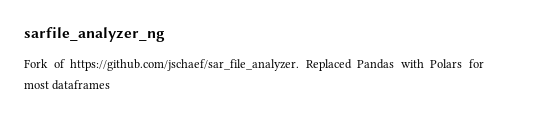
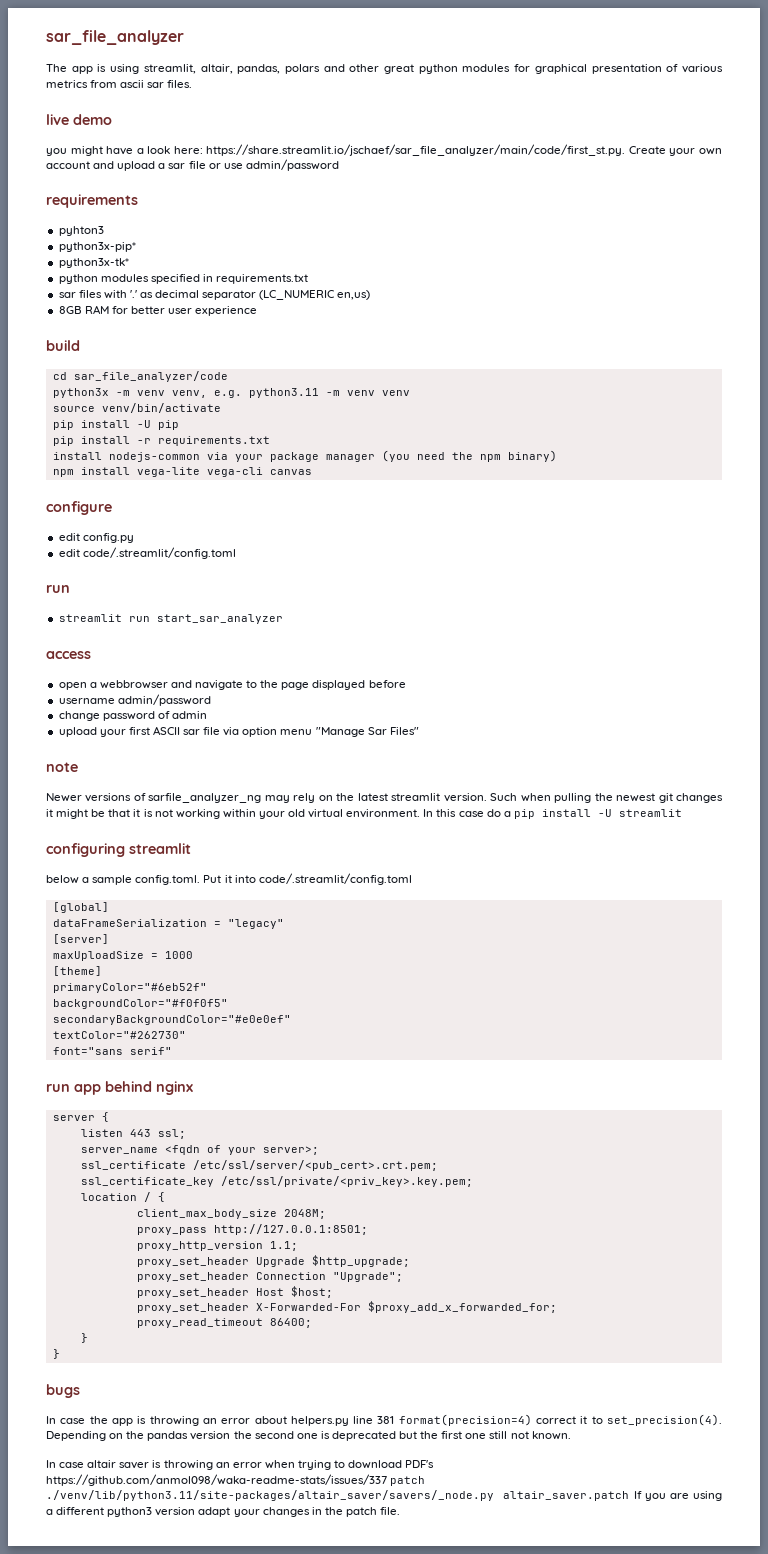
- sarfile_analyzer_ng
- Fork of https://github.com/jschaef/sar_file_analyzer. Replaced Pandas with Polars for most dataframes
+ sar_file_analyzer
+ The app is using streamlit, altair, pandas, polars and other great python modules for graphical presentation of various metrics from ascii sar files.
+ live demo
+ you might have a look here: https://share.streamlit.io/jschaef/sar_file_analyzer/main/code/first_st.py. Create your own account and upload a sar file or use admin/password
+ requirements
+ pyhton3
+ python3x-pip*
+ python3x-tk*
+ python modules specified in requirements.txt
+ sar files with '.' as decimal separator (LC_NUMERIC en,us)
+ 8GB RAM for better user experience
+ build
+ cd sar_file_analyzer/code
+ python3x -m venv venv, e.g. python3.11 -m venv venv
+ source venv/bin/activate
+ pip install -U pip
+ pip install -r requirements.txt
+ install nodejs-common via your package manager (you need the npm binary)
+ npm install vega-lite vega-cli canvas
+ configure
+ edit config.py
+ edit code/.streamlit/config.toml
+ run
+ streamlit run start_sar_analyzer
+ access
+ open a webbrowser and navigate to the page displayed before
+ username admin/password
+ change password of admin
+ upload your first ASCII sar file via option menu "Manage Sar Files"
+ note
+ Newer versions of sarfile_analyzer_ng may rely on the latest streamlit version. Such when pulling the newest git changes it might be that it is not working within your old virtual environment. In this case do a pip install -U streamlit
+ configuring streamlit
+ below a sample config.toml. Put it into code/.streamlit/config.toml
+ [global]
+ dataFrameSerialization = "legacy"
+ [server]
+ maxUploadSize = 1000
+ [theme]
+ primaryColor="#6eb52f"
+ backgroundColor="#f0f0f5"
+ secondaryBackgroundColor="#e0e0ef"
+ textColor="#262730"
+ font="sans serif"
+ run app behind nginx
+ server {
+ listen 443 ssl;
+ server_name <fqdn of your server>;
+ ssl_certificate /etc/ssl/server/<pub_cert>.crt.pem;
+ ssl_certificate_key /etc/ssl/private/<priv_key>.key.pem;
+ location / {
+ client_max_body_size 2048M;
+ proxy_pass http://127.0.0.1:8501;
+ proxy_http_version 1.1;
+ proxy_set_header Upgrade $http_upgrade;
+ proxy_set_header Connection "Upgrade";
+ proxy_set_header Host $host;
+ proxy_set_header X-Forwarded-For $proxy_add_x_forwarded_for;
+ proxy_read_timeout 86400;
+ }
+ }
+ bugs
+ In case the app is throwing an error about helpers.py line 381 format(precision=4) correct it to set_precision(4). Depending on the pandas version the second one is deprecated but the first one still not known.
+ In case altair saver is throwing an error when trying to download PDF's https://github.com/anmol098/waka-readme-stats/issues/337 patch ./venv/lib/python3.11/site-packages/altair_saver/savers/_node.py altair_saver.patch If you are using a different python3 version adapt your changes in the patch file.

